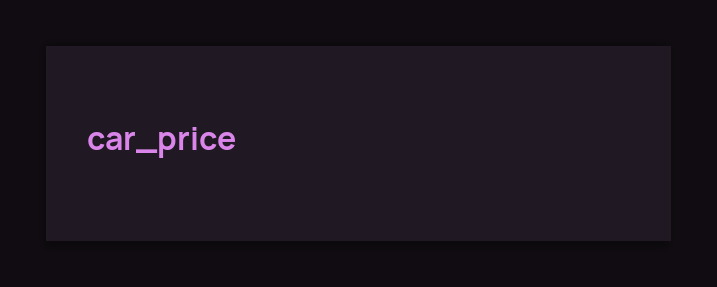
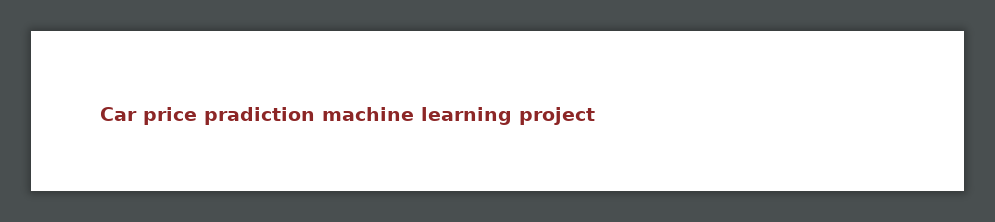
- car_price
+ Car price pradiction machine learning project

